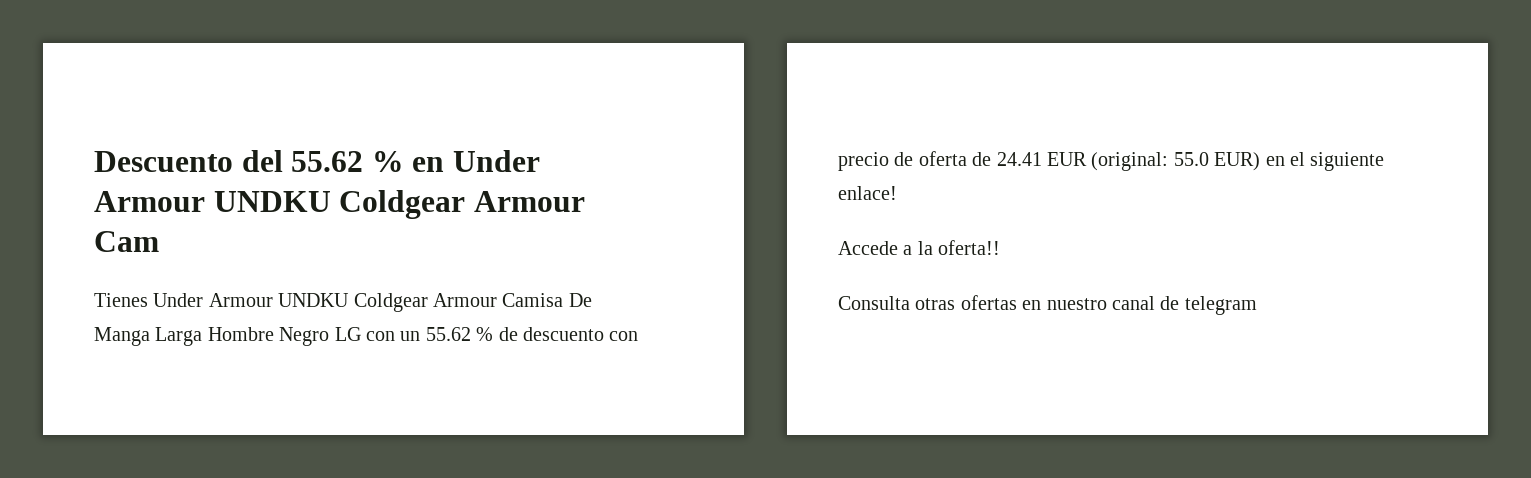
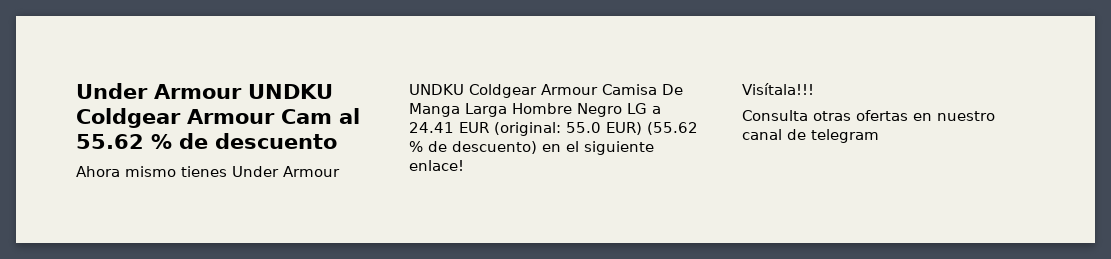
- Descuento del 55.62 % en Under Armour UNDKU Coldgear Armour Cam
- Tienes Under Armour UNDKU Coldgear Armour Camisa De Manga Larga Hombre Negro LG con un 55.62 % de descuento con precio de oferta de 24.41 EUR (original: 55.0 EUR) en el siguiente enlace!
+ Under Armour UNDKU Coldgear Armour Cam al 55.62 % de descuento
+ Ahora mismo tienes Under Armour UNDKU Coldgear Armour Camisa De Manga Larga Hombre Negro LG a 24.41 EUR (original: 55.0 EUR) (55.62 % de descuento) en el siguiente enlace!
- Accede a la oferta!!
+ Visítala!!!

